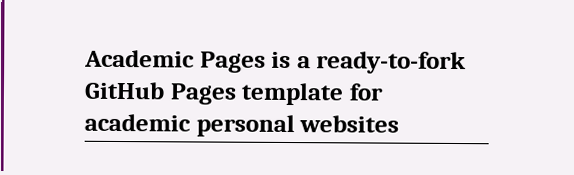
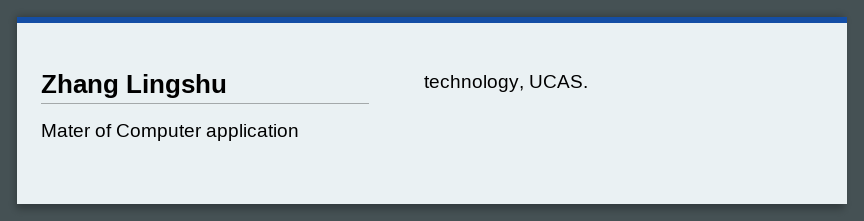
- Academic Pages is a ready-to-fork GitHub Pages template for academic personal websites
+ Zhang Lingshu
+ Mater of Computer application technology, UCAS.

